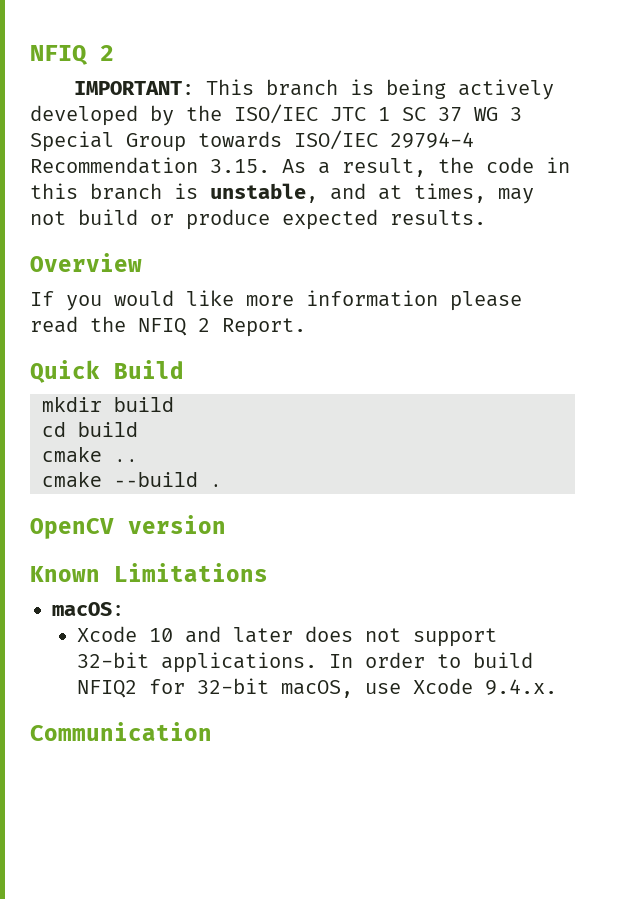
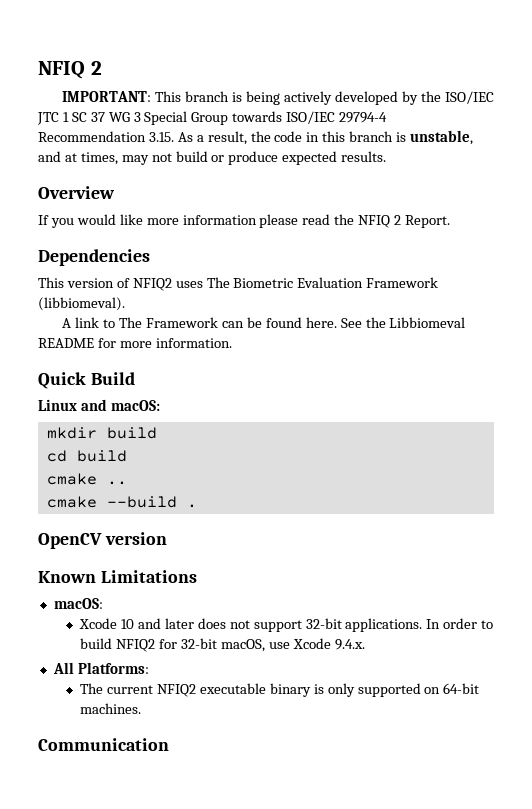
+ Dependencies
+ This version of NFIQ2 uses The Biometric Evaluation Framework (libbiomeval).
+ A link to The Framework can be found here. See the Libbiomeval README for more information.
+ Linux and macOS:
+ All Platforms:
+ The current NFIQ2 executable binary is only supported on 64-bit machines.

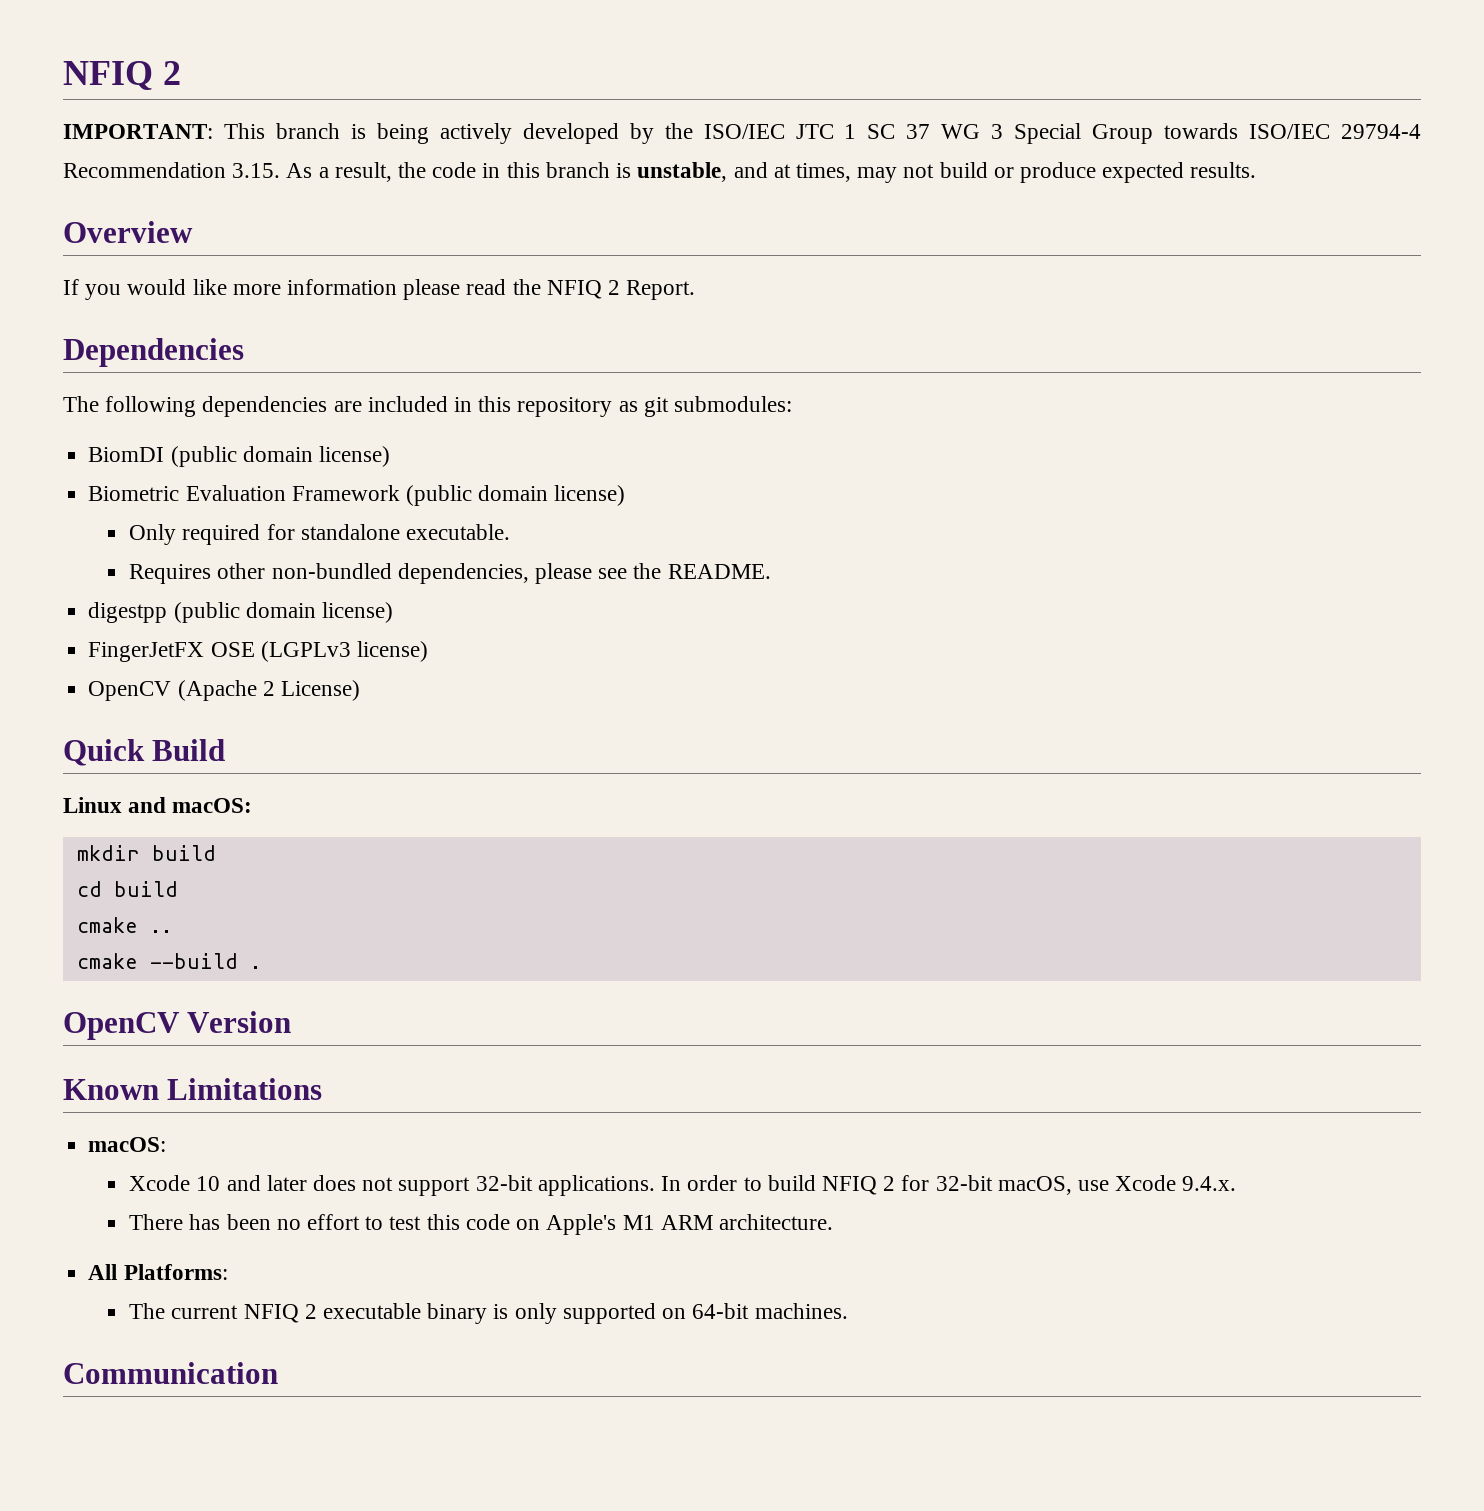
- This version of NFIQ2 uses The Biometric Evaluation Framework (libbiomeval).
- A link to The Framework can be found here. See the Libbiomeval README for more information.
+ The following dependencies are included in this repository as git submodules:
+ BiomDI (public domain license)
+ Biometric Evaluation Framework (public domain license)
+ Only required for standalone executable.
+ Requires other non-bundled dependencies, please see the README.
+ digestpp (public domain license)
+ FingerJetFX OSE (LGPLv3 license)
+ OpenCV (Apache 2 License)
- OpenCV version
+ OpenCV Version
- In order to build NFIQ2 for 32-bit macOS, use Xcode 9.4.x.
+ In order to build NFIQ 2 for 32-bit macOS, use Xcode 9.4.x.
+ There has been no effort to test this code on Apple's M1 ARM architecture.
- The current NFIQ2 executable binary is only supported on 64-bit machines.
+ The current NFIQ 2 executable binary is only supported on 64-bit machines.

